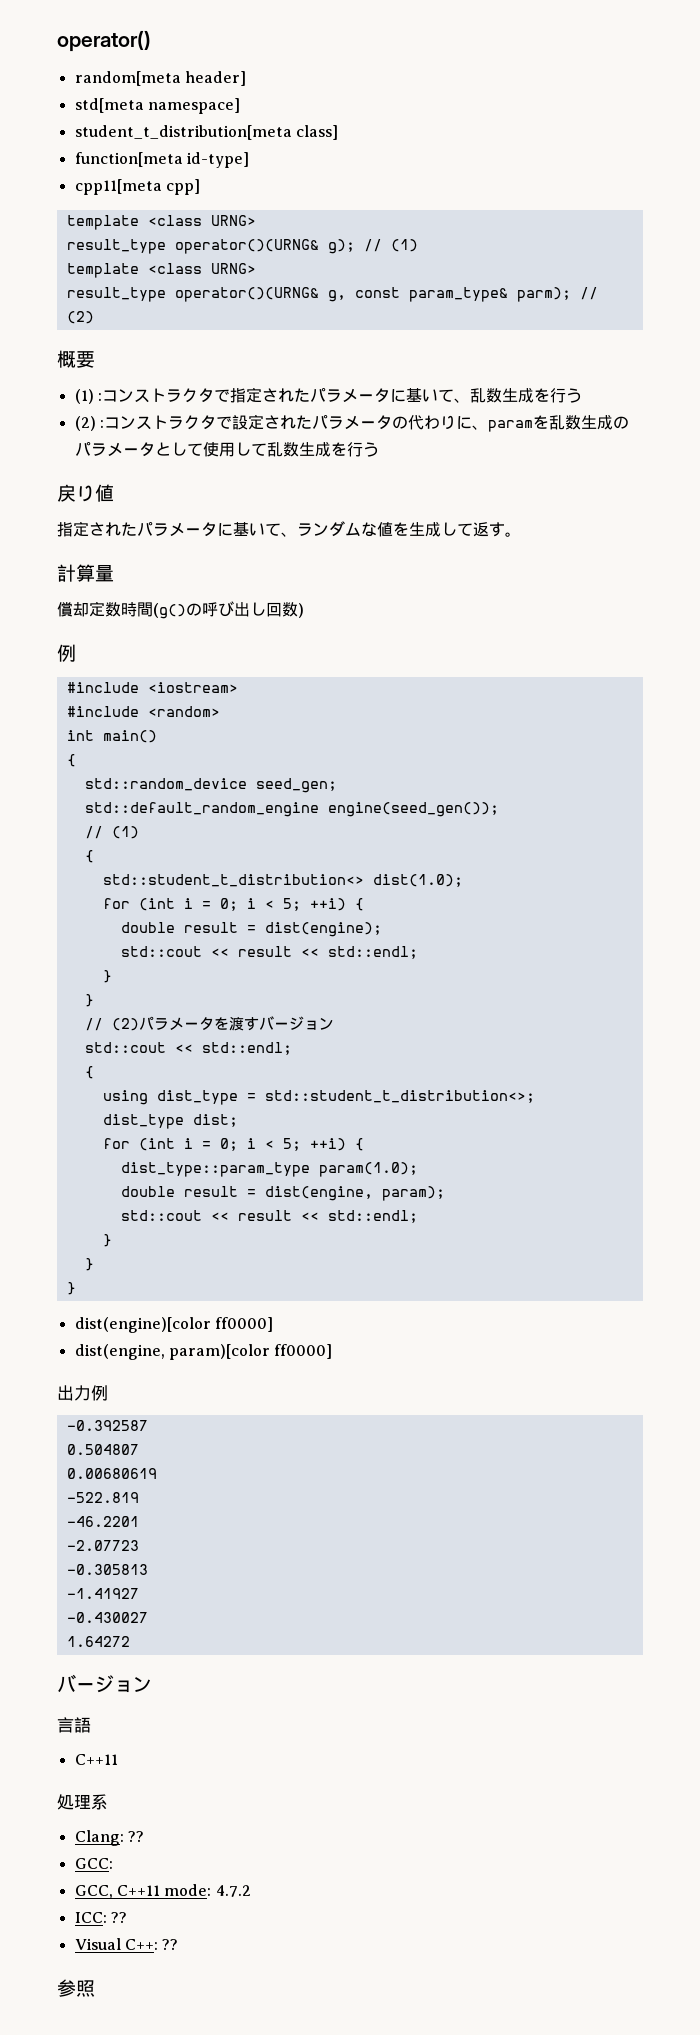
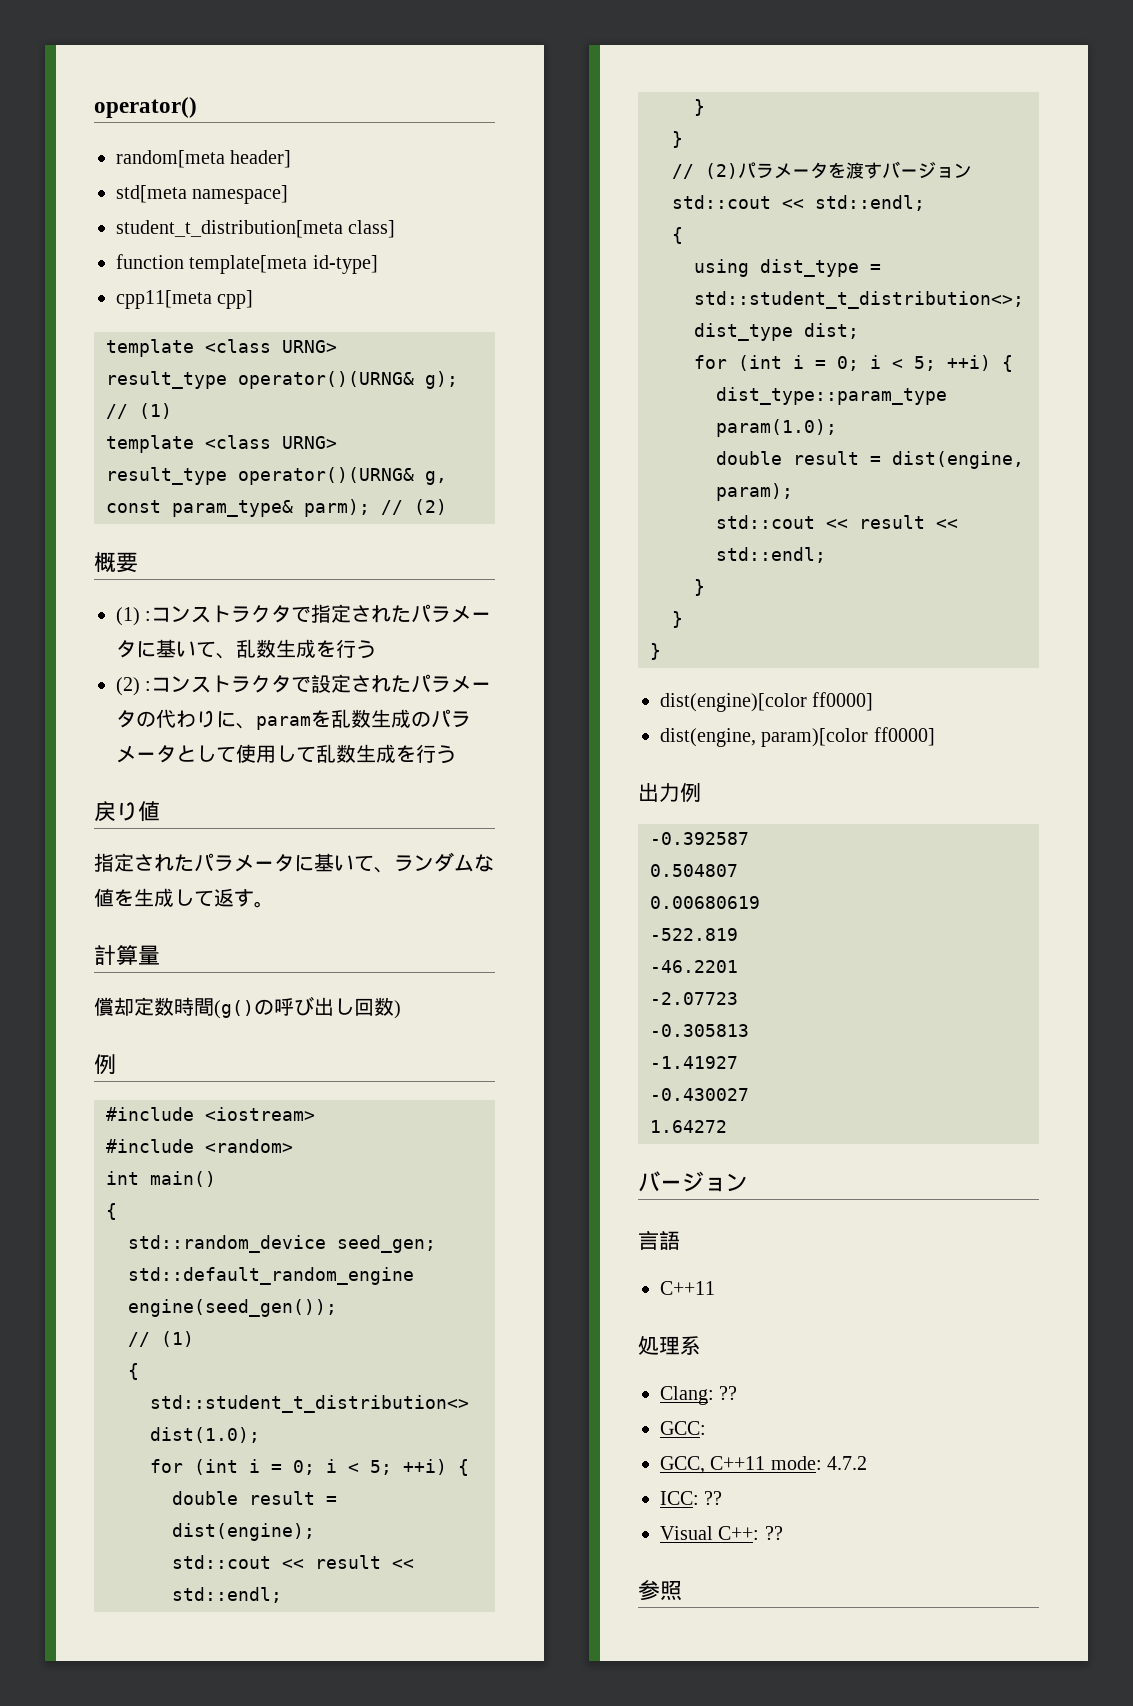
- function[meta id-type]
+ function template[meta id-type]

